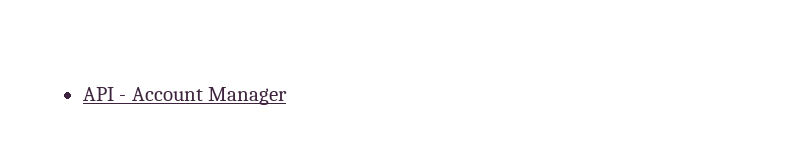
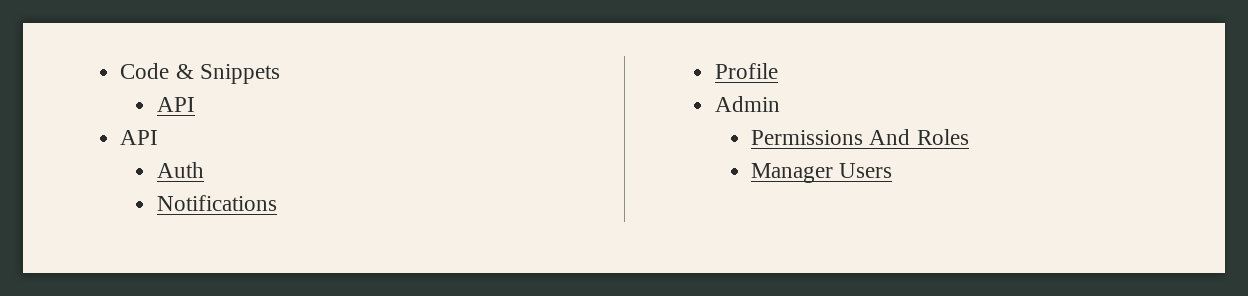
- API - Account Manager
+ Code & Snippets
+ API
+ API
+ Auth
+ Notifications
+ Profile
+ Admin
+ Permissions And Roles
+ Manager Users

